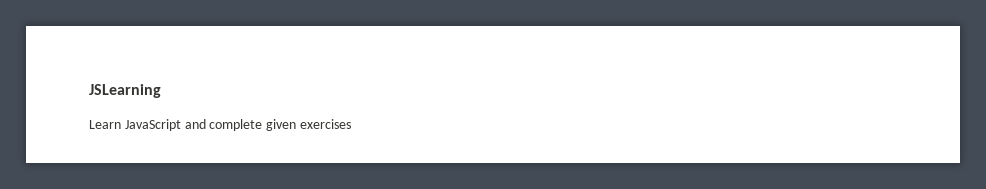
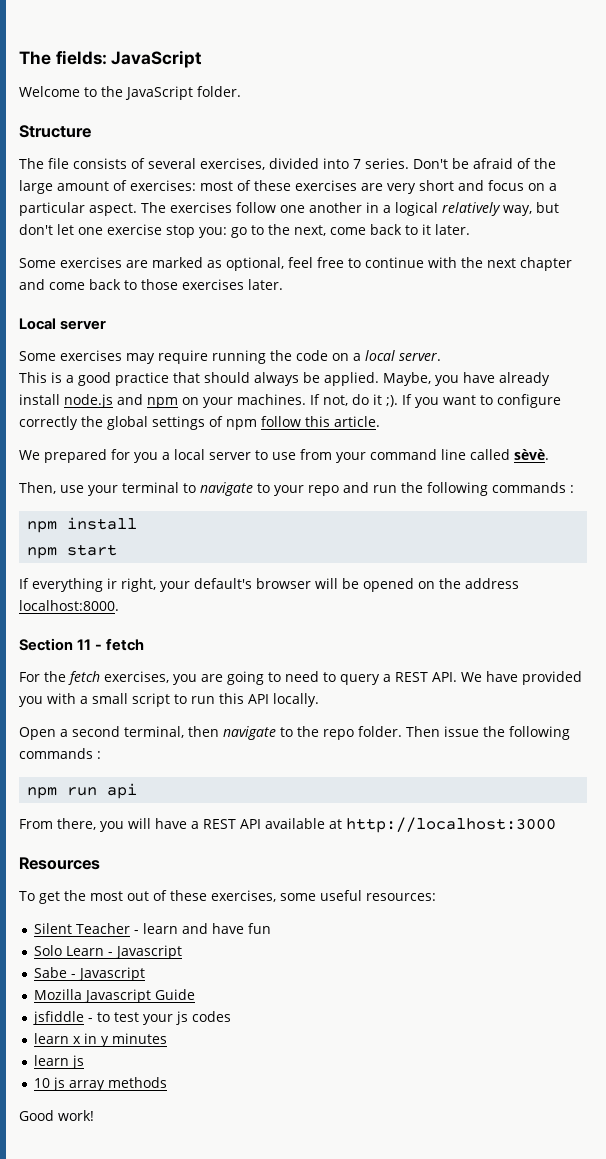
- JSLearning
- Learn JavaScript and complete given exercises
+ The fields: JavaScript
+ Welcome to the JavaScript folder.
+ Structure
+ The file consists of several exercises, divided into 7 series. Don't be afraid of the large amount of exercises: most of these exercises are very short and focus on a particular aspect. The exercises follow one another in a logical relatively way, but don't let one exercise stop you: go to the next, come back to it later.
+ Some exercises are marked as optional, feel free to continue with the next chapter and come back to those exercises later.
+ Local server
+ Some exercises may require running the code on a local server.
+ This is a good practice that should always be applied. Maybe, you have already install node.js and npm on your machines. If not, do it ;). If you want to configure correctly the global settings of npm follow this article.
+ We prepared for you a local server to use from your command line called sèvè.
+ Then, use your terminal to navigate to your repo and run the following commands :
+ npm install
+ npm start
+ If everything ir right, your default's browser will be opened on the address localhost:8000.
+ Section 11 - fetch
+ For the fetch exercises, you are going to need to query a REST API. We have provided you with a small script to run this API locally.
+ Open a second terminal, then navigate to the repo folder. Then issue the following commands :
+ npm run api
+ From there, you will have a REST API available at http://localhost:3000
+ Resources
+ To get the most out of these exercises, some useful resources:
+ Silent Teacher - learn and have fun
+ Solo Learn - Javascript
+ Sabe - Javascript
+ Mozilla Javascript Guide
+ jsfiddle - to test your js codes
+ learn x in y minutes
+ learn js
+ 10 js array methods
+ Good work!

